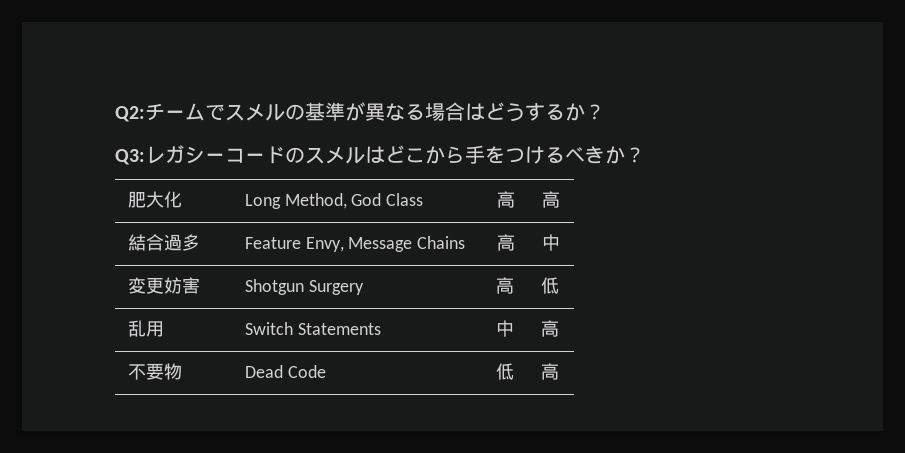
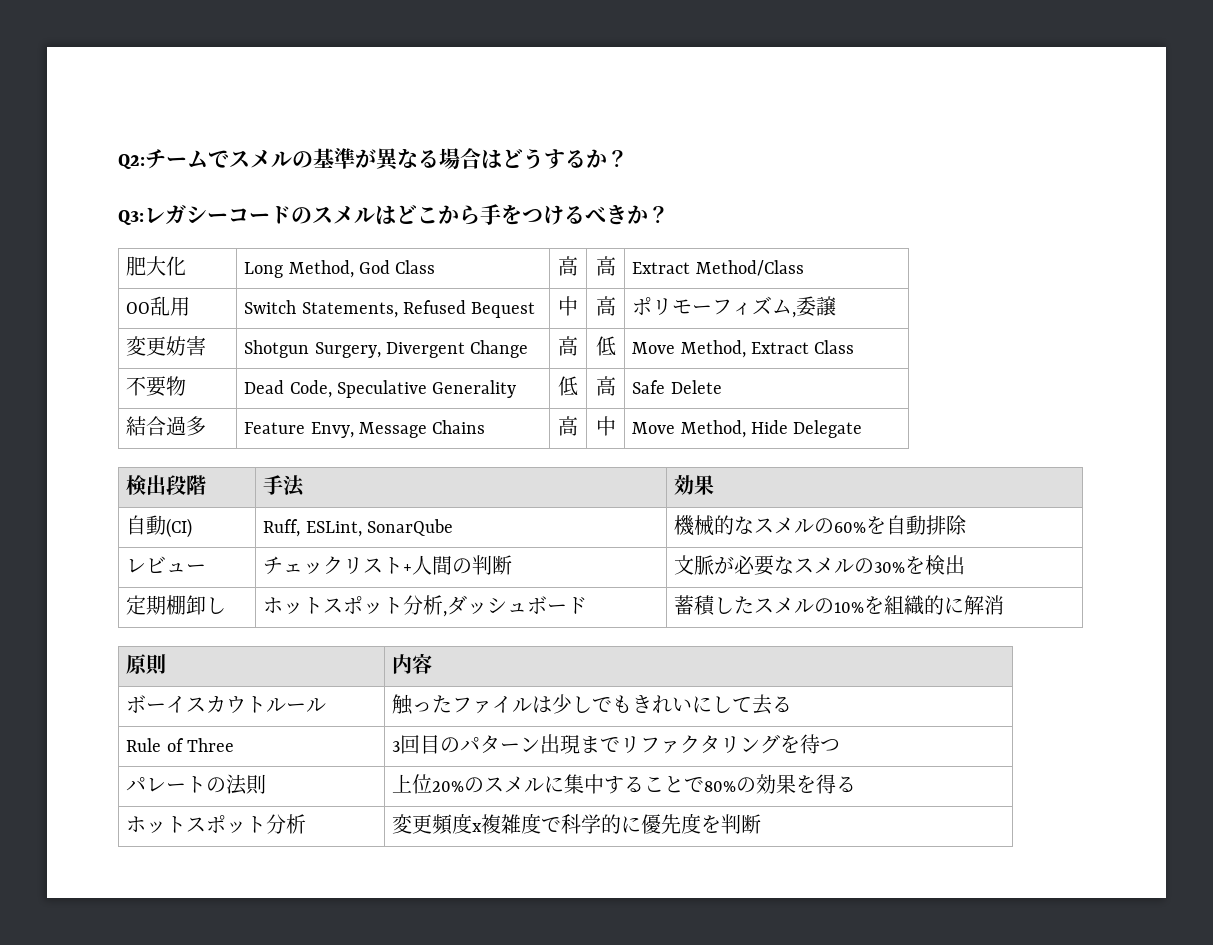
- 肥大化 | Long Method, God Class | 高 | 高
+ 肥大化 | Long Method, God Class | 高 | 高 | Extract Method/Class
+ OO乱用 | Switch Statements, Refused Bequest | 中 | 高 | ポリモーフィズム,委譲
+ 変更妨害 | Shotgun Surgery, Divergent Change | 高 | 低 | Move Method, Extract Class
+ 不要物 | Dead Code, Speculative Generality | 低 | 高 | Safe Delete
- 結合過多 | Feature Envy, Message Chains | 高 | 中
- 変更妨害 | Shotgun Surgery | 高 | 低
- 乱用 | Switch Statements | 中 | 高
- 不要物 | Dead Code | 低 | 高
+ 結合過多 | Feature Envy, Message Chains | 高 | 中 | Move Method, Hide Delegate
+ 検出段階 | 手法 | 効果
+ 自動(CI) | Ruff, ESLint, SonarQube | 機械的なスメルの60%を自動排除
+ レビュー | チェックリスト+人間の判断 | 文脈が必要なスメルの30%を検出
+ 定期棚卸し | ホットスポット分析,ダッシュボード | 蓄積したスメルの10%を組織的に解消
+ 原則 | 内容
+ ボーイスカウトルール | 触ったファイルは少しでもきれいにして去る
+ Rule of Three | 3回目のパターン出現までリファクタリングを待つ
+ パレートの法則 | 上位20%のスメルに集中することで80%の効果を得る
+ ホットスポット分析 | 変更頻度x複雑度で科学的に優先度を判断

